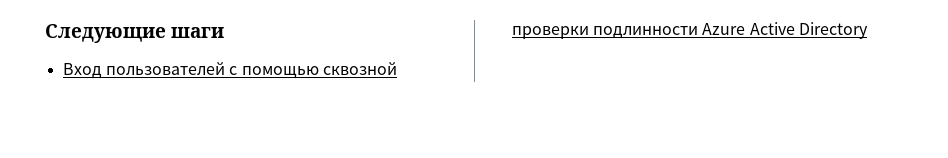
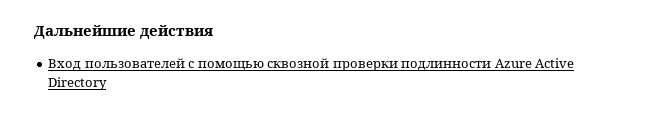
- Следующие шаги
+ Дальнейшие действия

